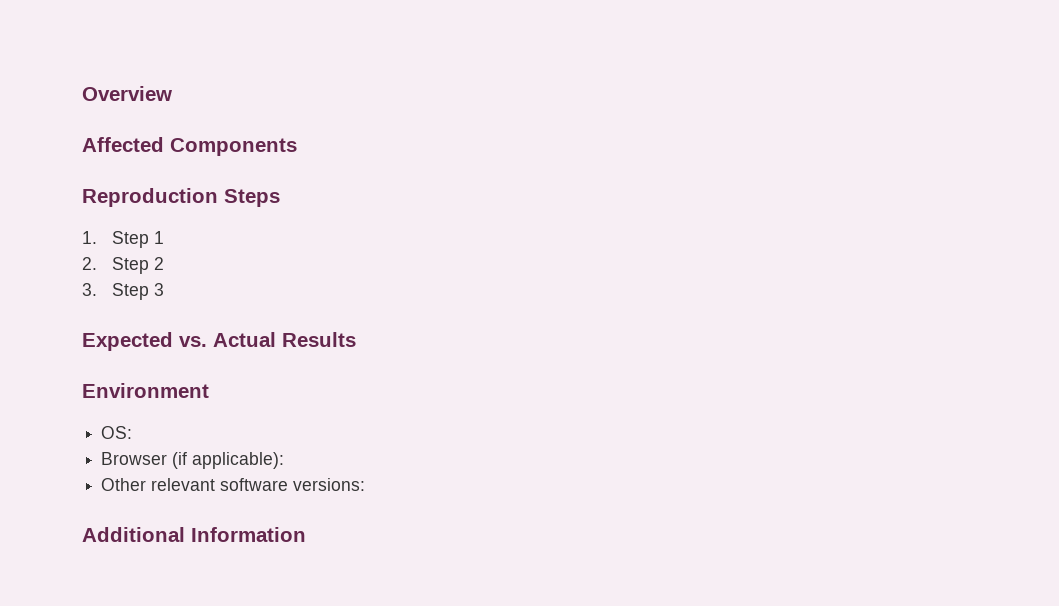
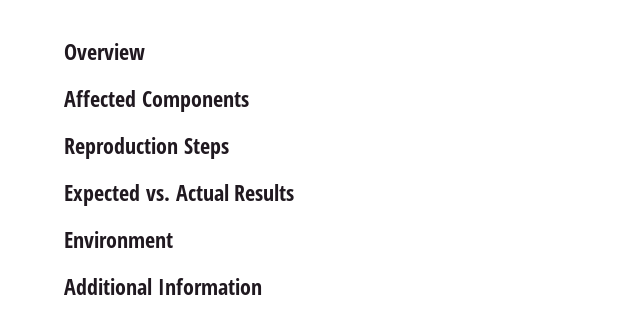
- 1. Step 1
- 2. Step 2
- 3. Step 3
- OS:
- Browser (if applicable):
- Other relevant software versions:

